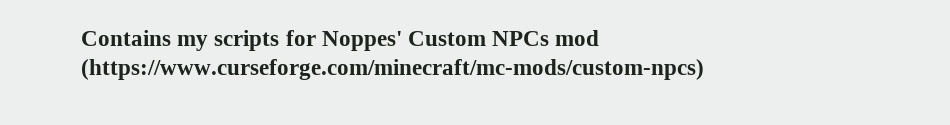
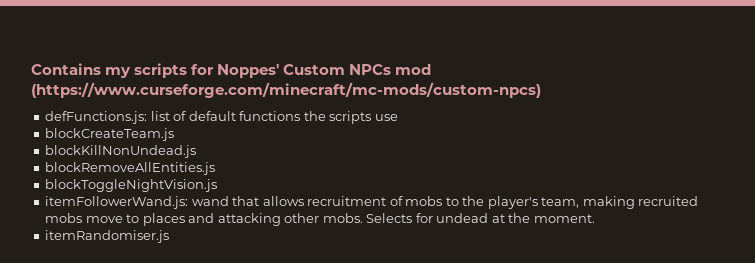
+ defFunctions.js: list of default functions the scripts use
+ blockCreateTeam.js
+ blockKillNonUndead.js
+ blockRemoveAllEntities.js
+ blockToggleNightVision.js
+ itemFollowerWand.js: wand that allows recruitment of mobs to the player's team, making recruited mobs move to places and attacking other mobs. Selects for undead at the moment.
+ itemRandomiser.js

